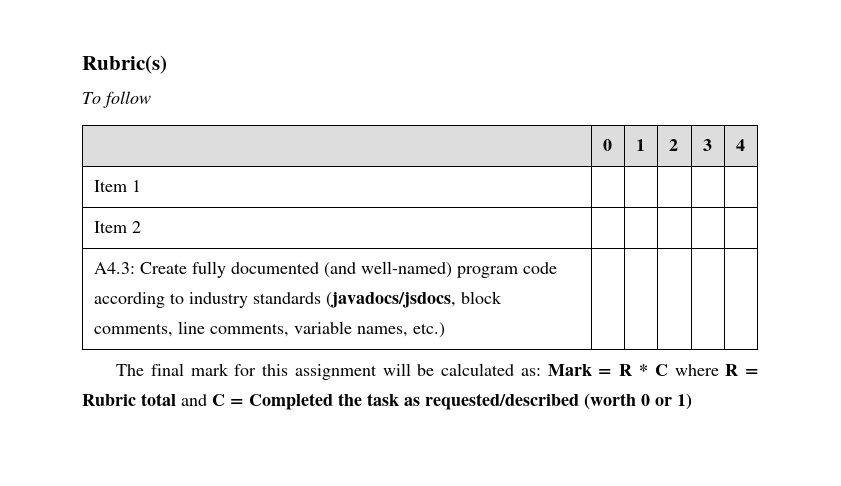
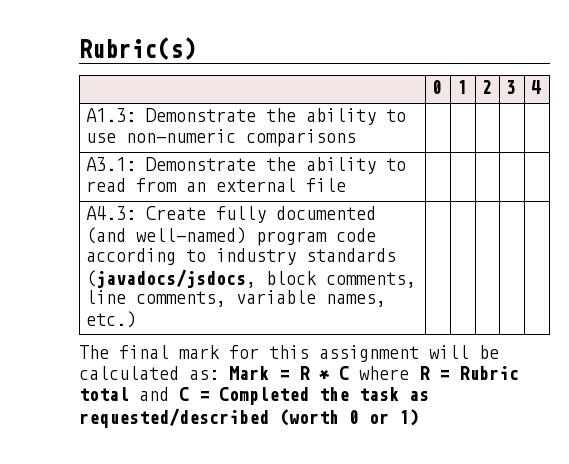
- To follow
- Item 1 | | | | |
- Item 2 | | | | |
+ A1.3: Demonstrate the ability to use non-numeric comparisons | | | | |
+ A3.1: Demonstrate the ability to read from an external file | | | | |

